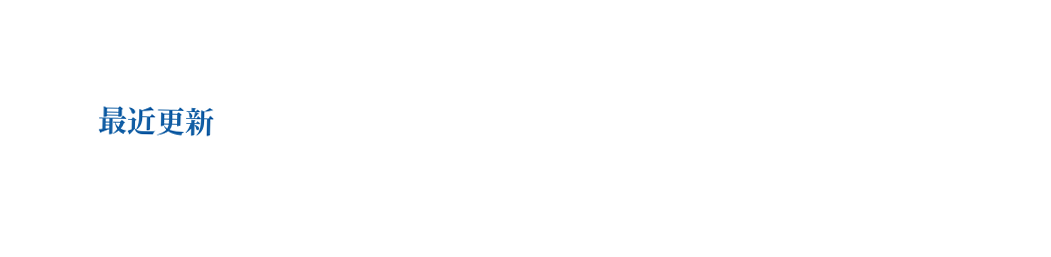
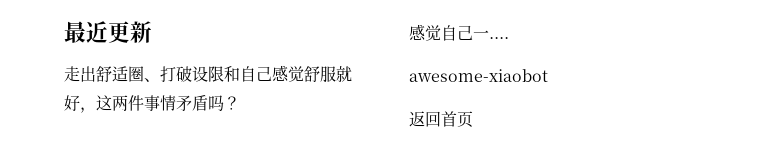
+ 走出舒适圈、打破设限和自己感觉舒服就好，这两件事情矛盾吗？
+ 感觉自己一....
+ awesome-xiaobot
+ 返回首页

